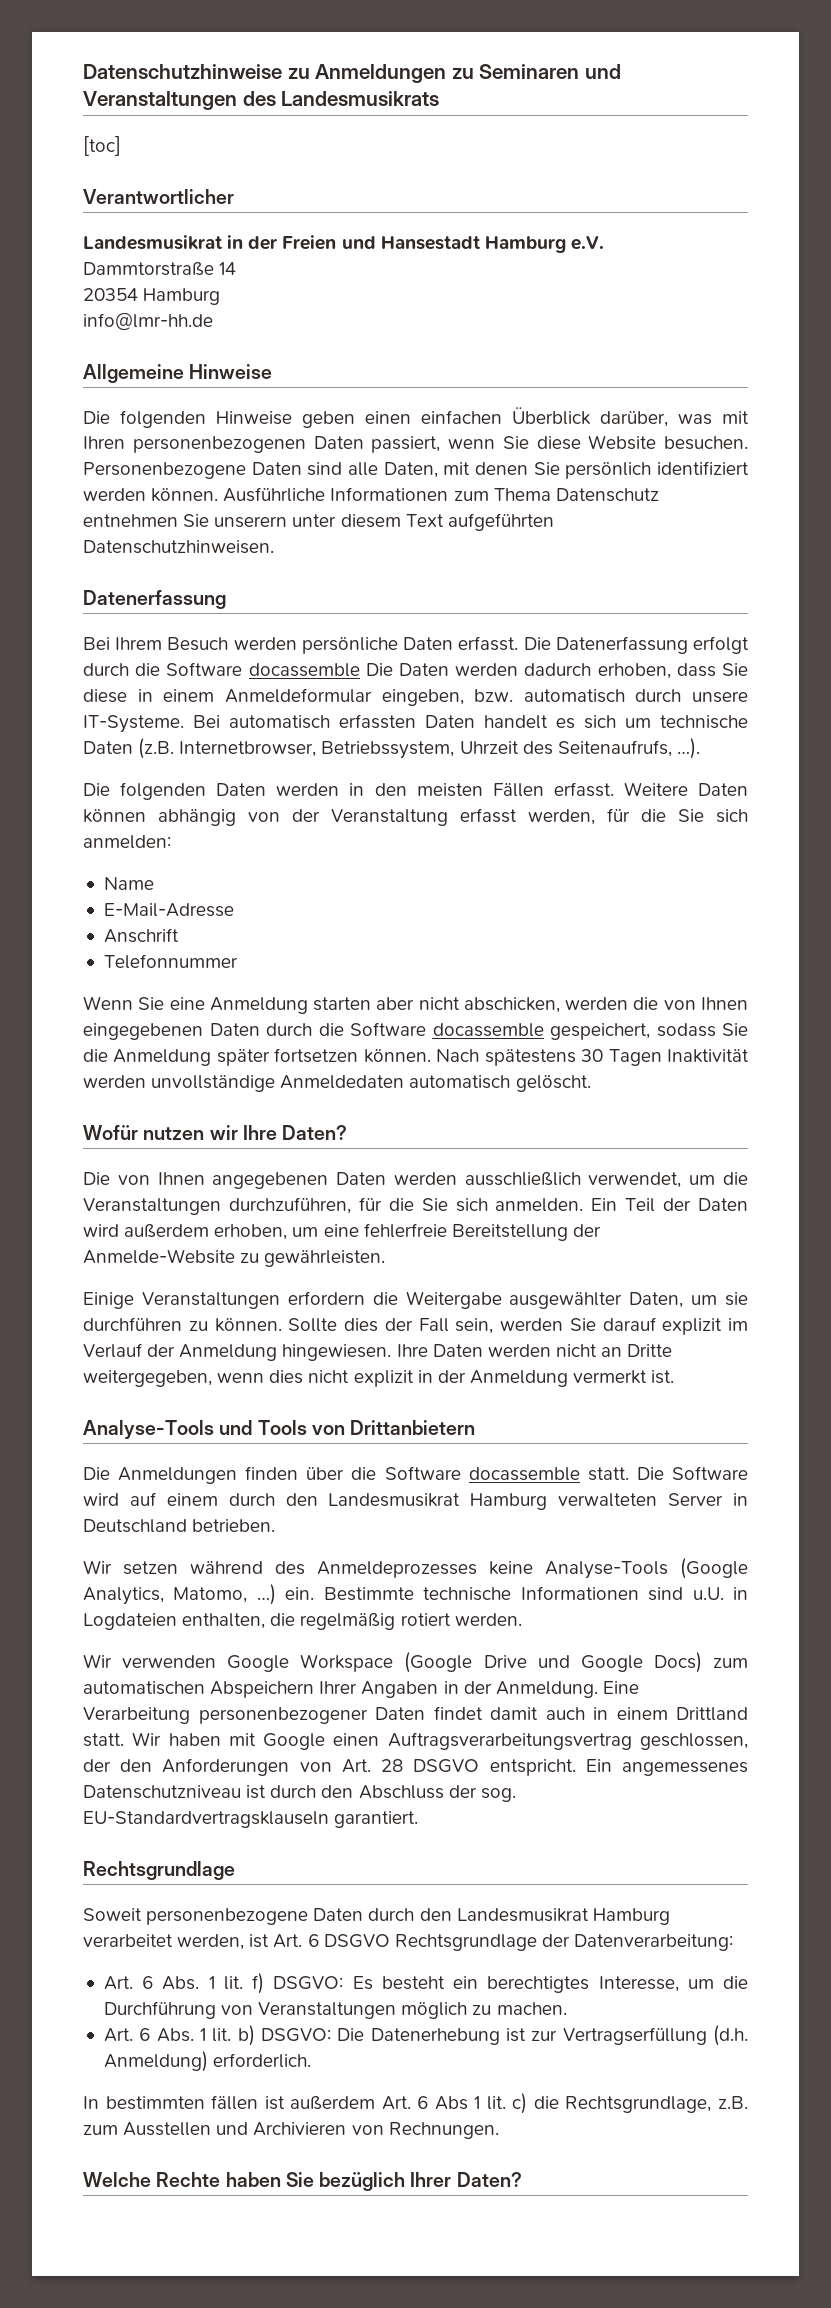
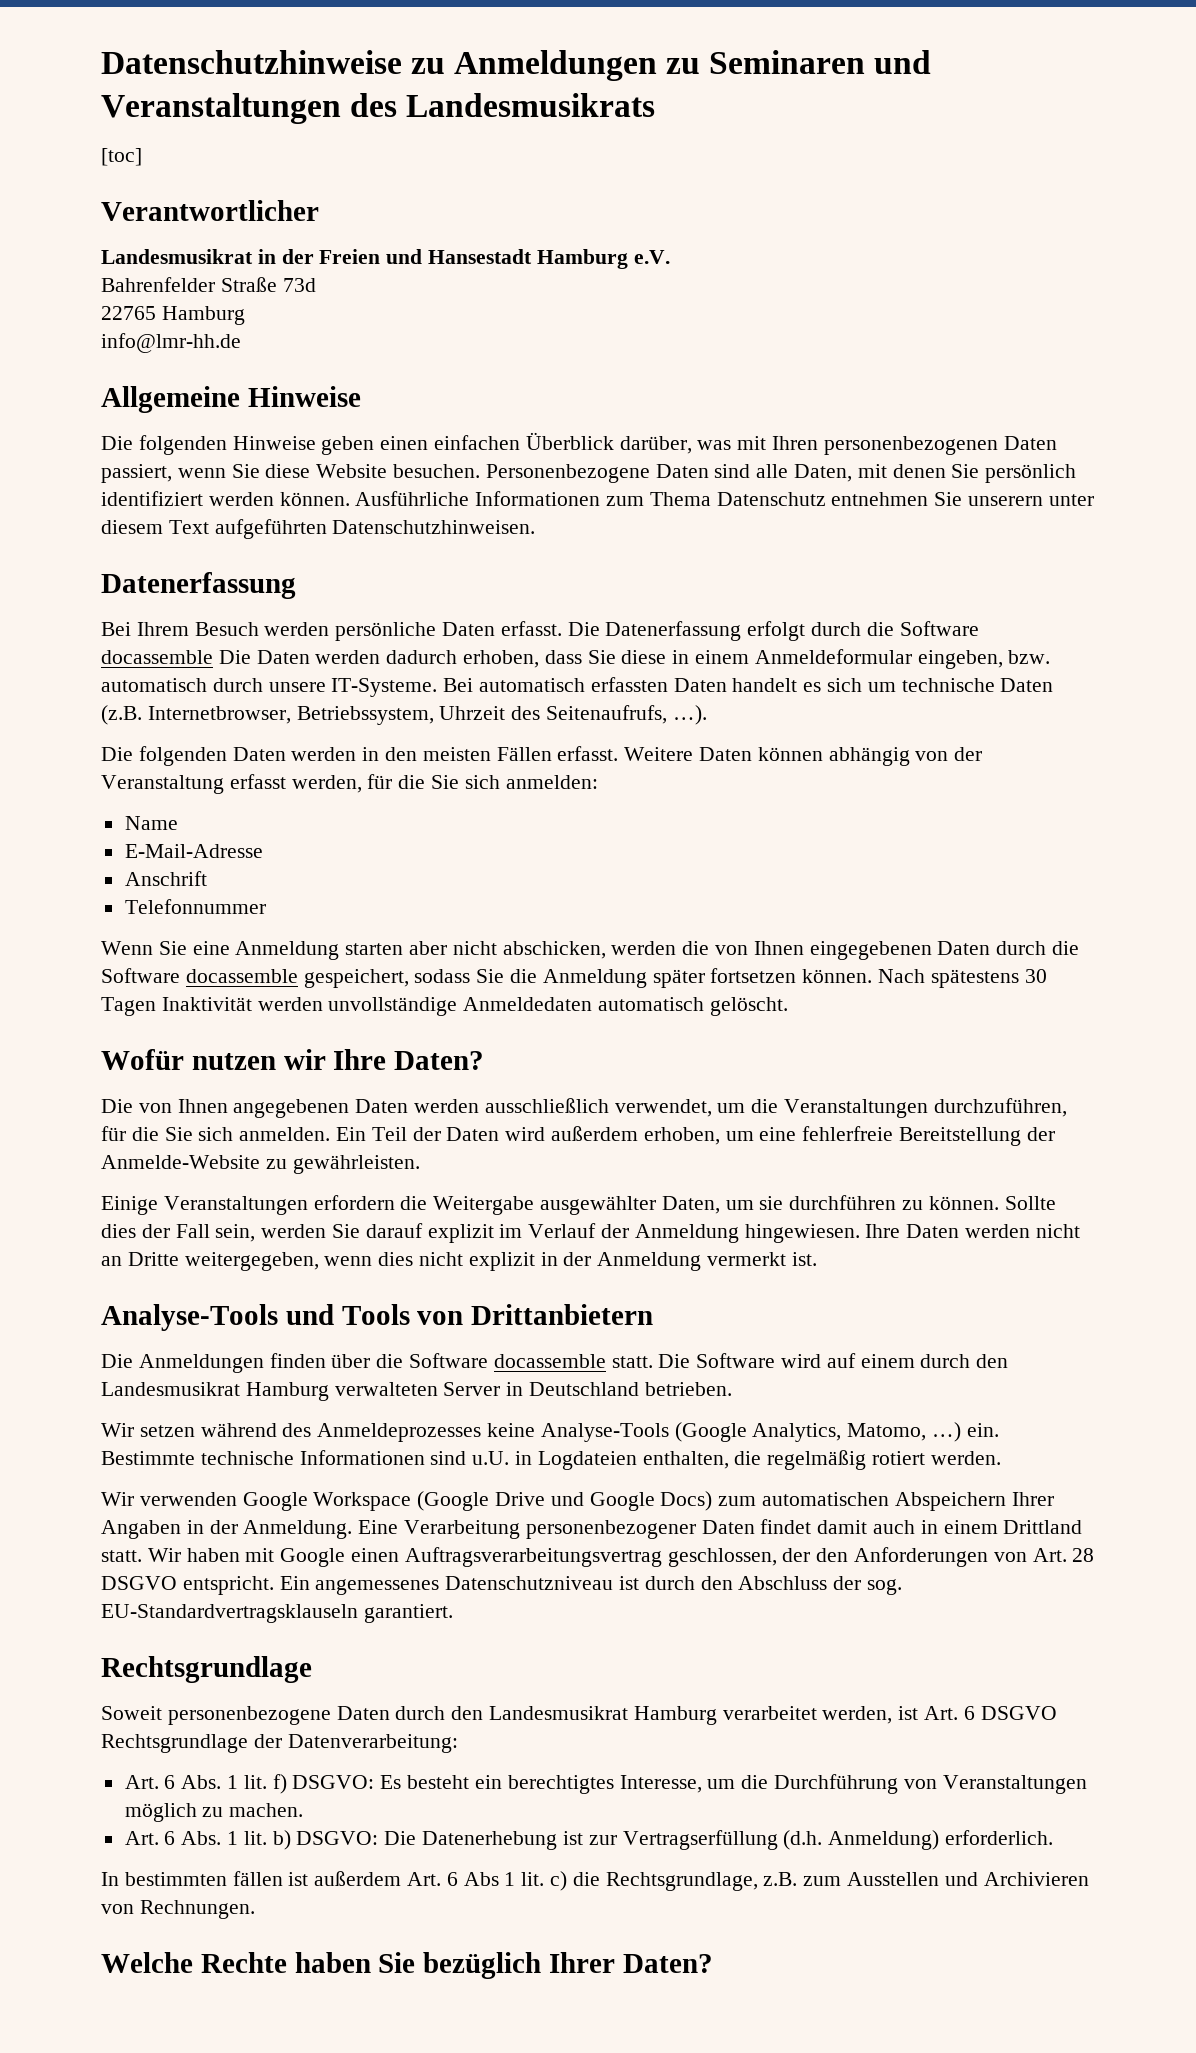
- Dammtorstraße 14
- 20354 Hamburg
+ Bahrenfelder Straße 73d
+ 22765 Hamburg

